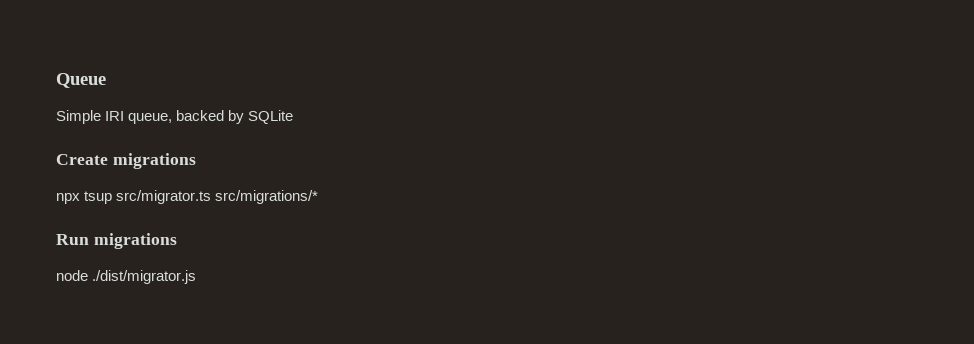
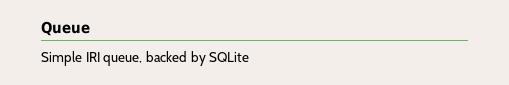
- Create migrations
- npx tsup src/migrator.ts src/migrations/*
- Run migrations
- node ./dist/migrator.js

